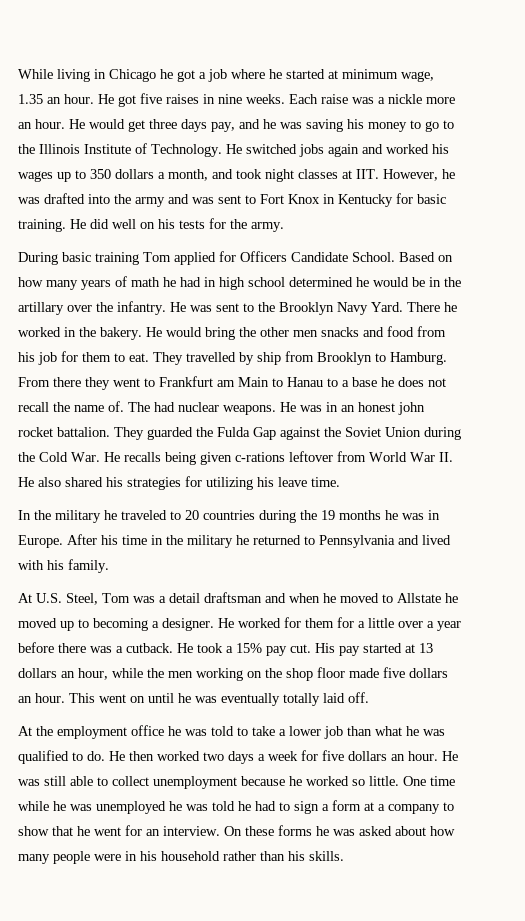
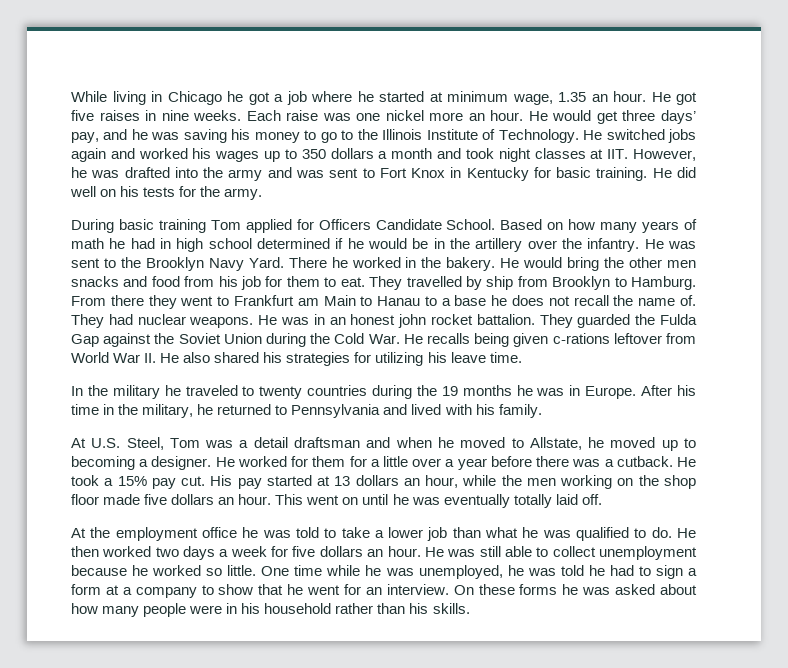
- Each raise was a nickle more an hour.
+ Each raise was one nickel more an hour.
- He would get three days pay, and he was saving his money to go to the Illinois Institute of Technology.
+ He would get three days’ pay, and he was saving his money to go to the Illinois Institute of Technology.
- He switched jobs again and worked his wages up to 350 dollars a month, and took night classes at IIT. However, he was drafted into the army and was sent to Fort Knox in Kentucky for basic training.
+ He switched jobs again and worked his wages up to 350 dollars a month and took night classes at IIT. However, he was drafted into the army and was sent to Fort Knox in Kentucky for basic training.
- Based on how many years of math he had in high school determined he would be in the artillary over the infantry.
+ Based on how many years of math he had in high school determined if he would be in the artillery over the infantry.
- The had nuclear weapons.
+ They had nuclear weapons.
- In the military he traveled to 20 countries during the 19 months he was in Europe.
+ In the military he traveled to twenty countries during the 19 months he was in Europe.
- After his time in the military he returned to Pennsylvania and lived with his family.
+ After his time in the military, he returned to Pennsylvania and lived with his family.
- At U.S. Steel, Tom was a detail draftsman and when he moved to Allstate he moved up to becoming a designer.
+ At U.S. Steel, Tom was a detail draftsman and when he moved to Allstate, he moved up to becoming a designer.
- One time while he was unemployed he was told he had to sign a form at a company to show that he went for an interview.
+ One time while he was unemployed, he was told he had to sign a form at a company to show that he went for an interview.

